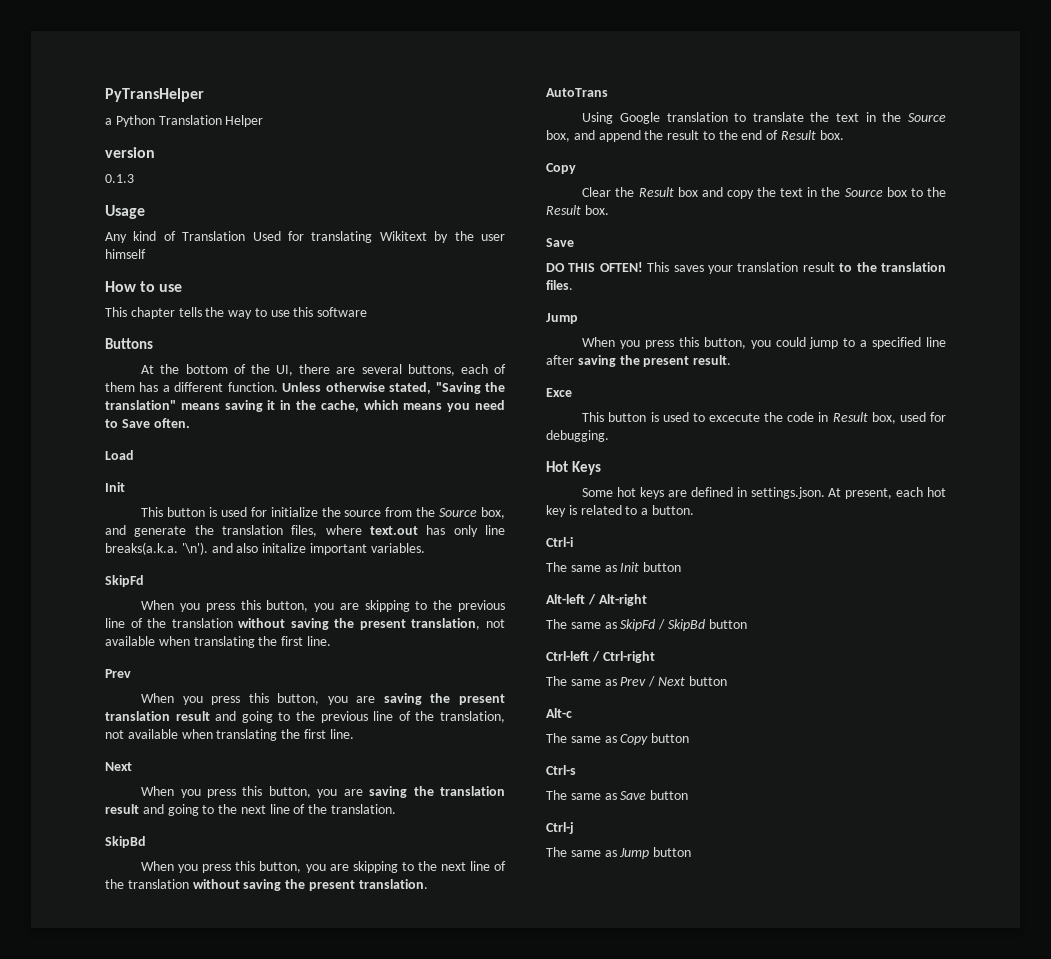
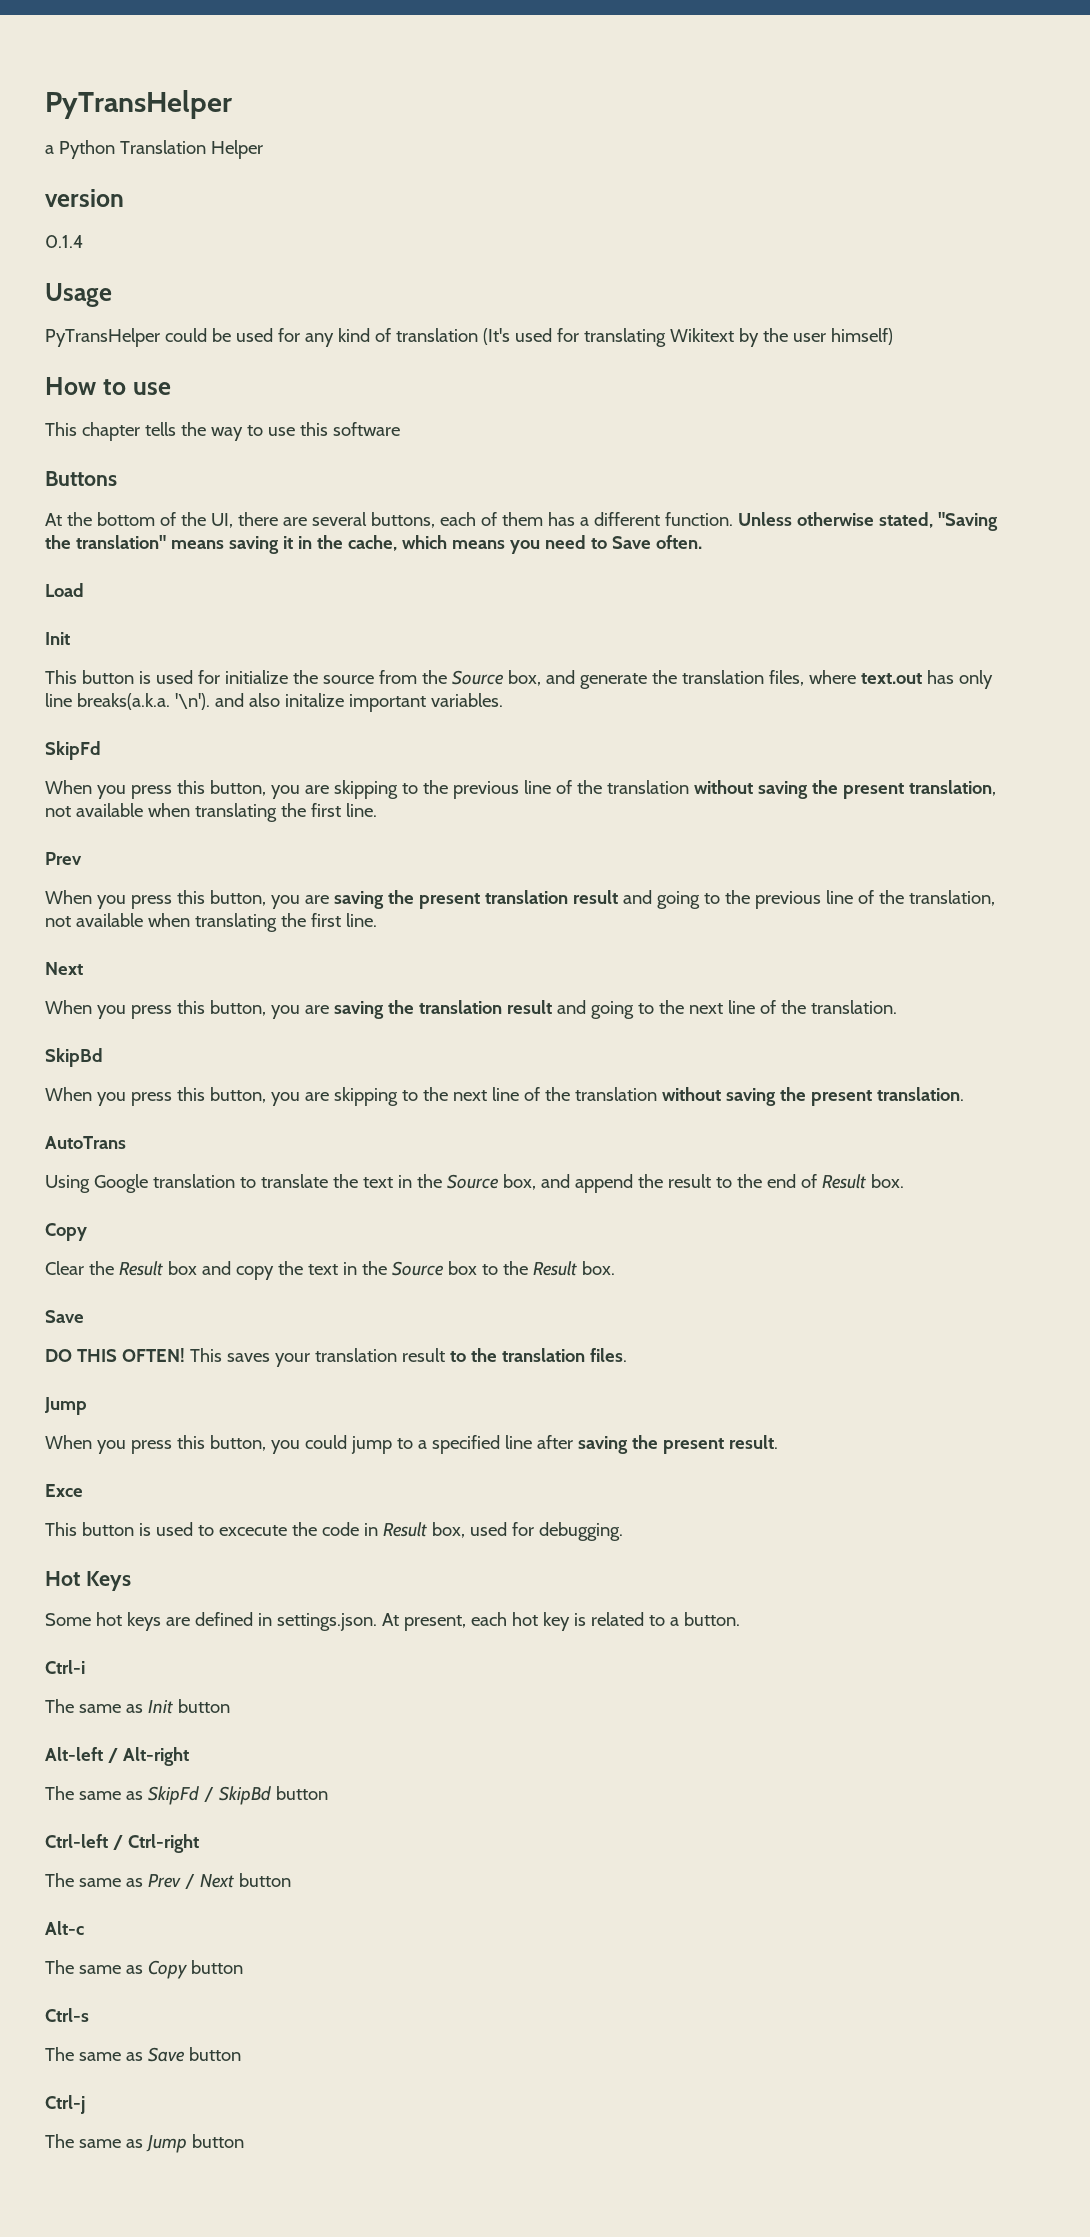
- 0.1.3
+ 0.1.4
- Any kind of Translation Used for translating Wikitext by the user himself
+ PyTransHelper could be used for any kind of translation (It's used for translating Wikitext by the user himself)

